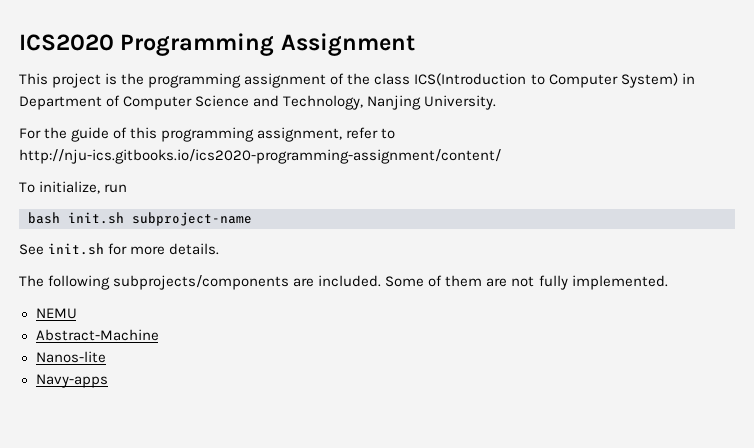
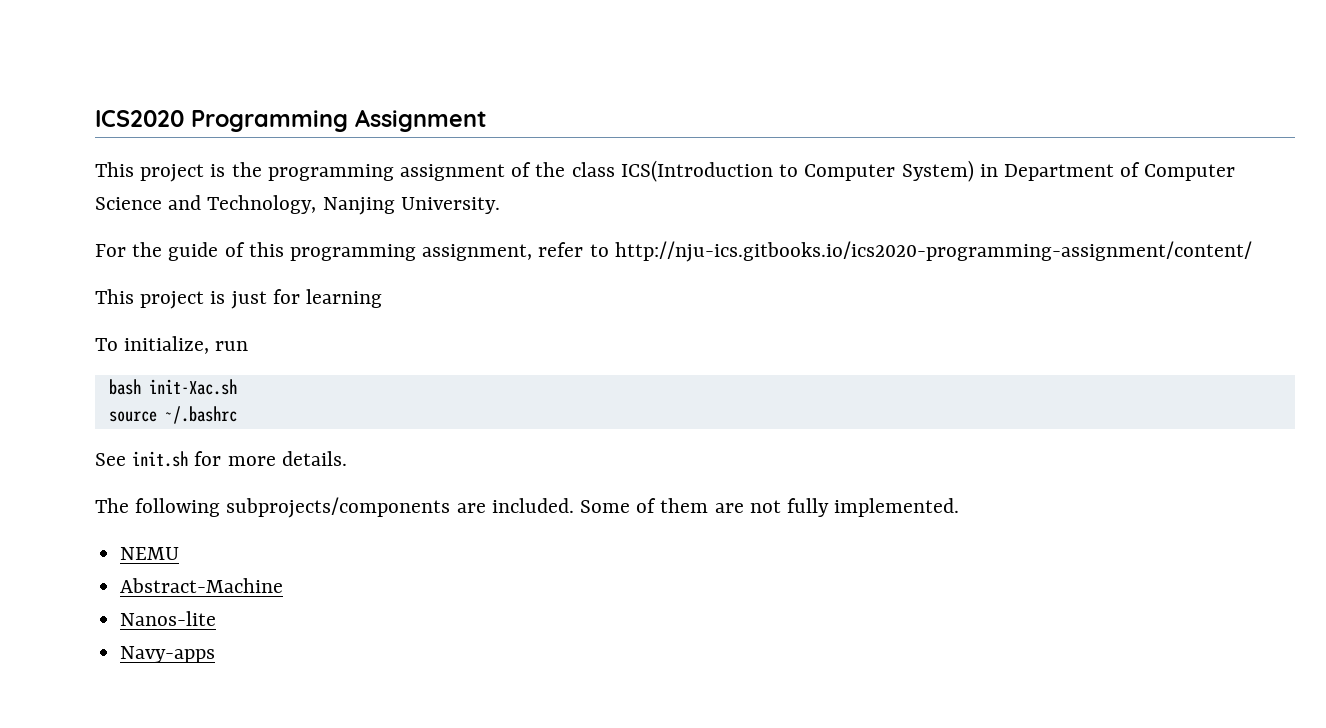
+ This project is just for learning
- bash init.sh subproject-name
+ bash init-Xac.sh
+ source ~/.bashrc

